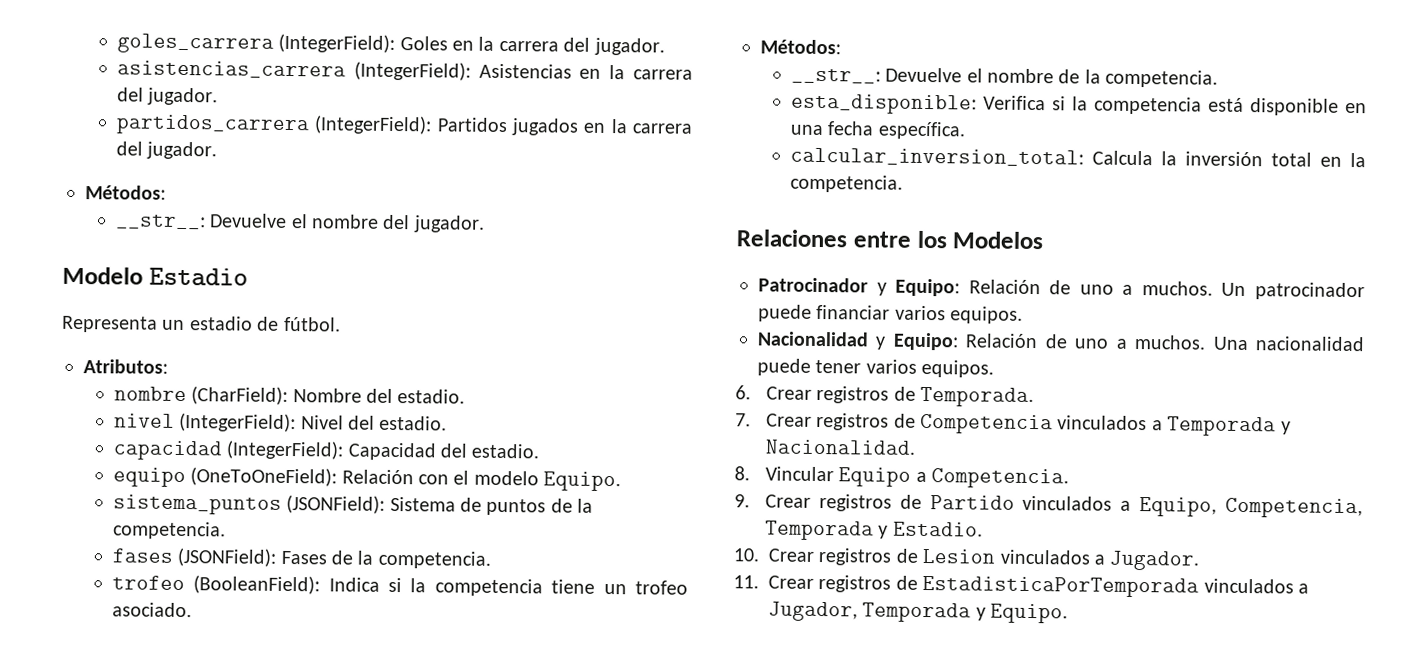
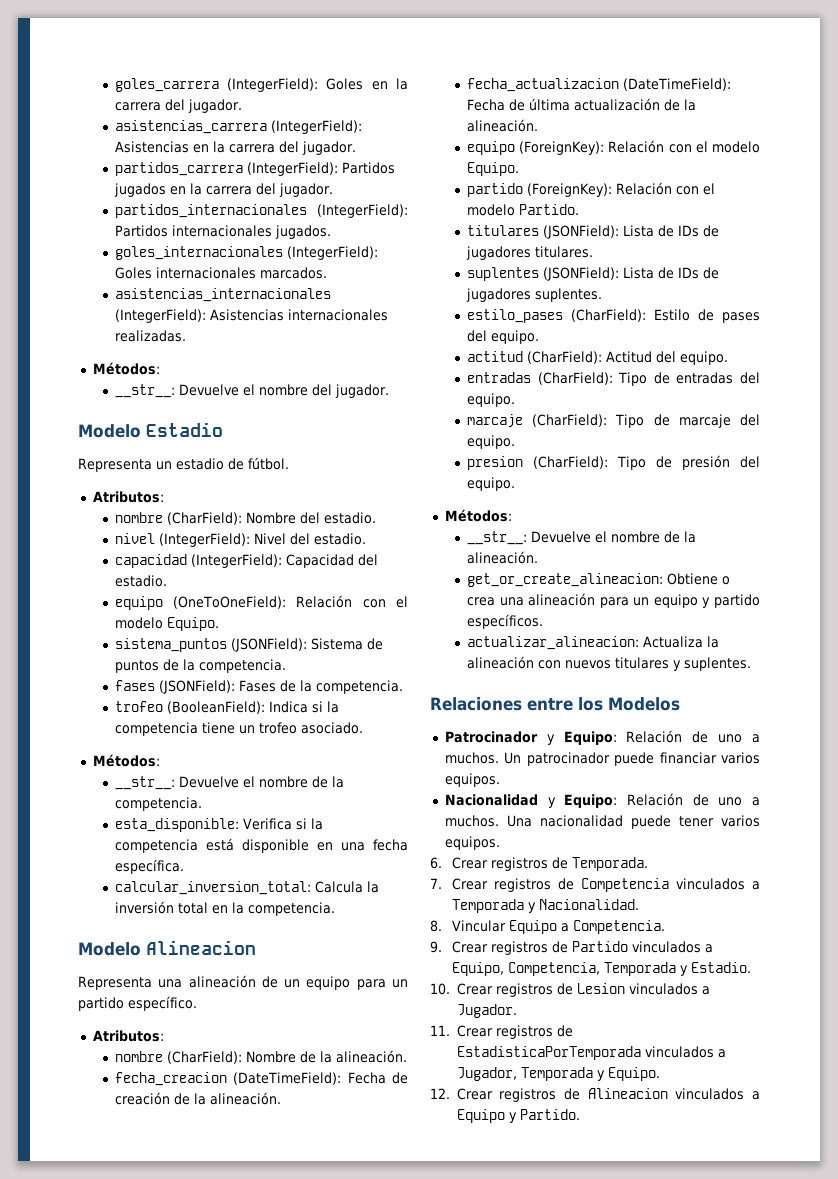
+ partidos_internacionales (IntegerField): Partidos internacionales jugados.
+ goles_internacionales (IntegerField): Goles internacionales marcados.
+ asistencias_internacionales (IntegerField): Asistencias internacionales realizadas.
+ Modelo Alineacion
+ Representa una alineación de un equipo para un partido específico.
+ Atributos:
+ nombre (CharField): Nombre de la alineación.
+ fecha_creacion (DateTimeField): Fecha de creación de la alineación.
+ fecha_actualizacion (DateTimeField): Fecha de última actualización de la alineación.
+ equipo (ForeignKey): Relación con el modelo Equipo.
+ partido (ForeignKey): Relación con el modelo Partido.
+ titulares (JSONField): Lista de IDs de jugadores titulares.
+ suplentes (JSONField): Lista de IDs de jugadores suplentes.
+ estilo_pases (CharField): Estilo de pases del equipo.
+ actitud (CharField): Actitud del equipo.
+ entradas (CharField): Tipo de entradas del equipo.
+ marcaje (CharField): Tipo de marcaje del equipo.
+ presion (CharField): Tipo de presión del equipo.
+ Métodos:
+ __str__: Devuelve el nombre de la alineación.
+ get_or_create_alineacion: Obtiene o crea una alineación para un equipo y partido específicos.
+ actualizar_alineacion: Actualiza la alineación con nuevos titulares y suplentes.
+ 12. Crear registros de Alineacion vinculados a Equipo y Partido.

